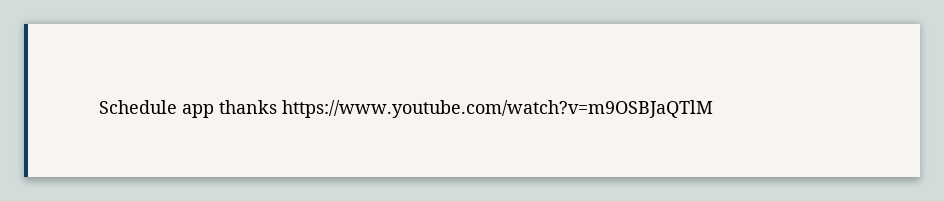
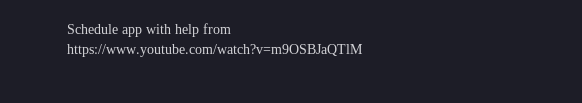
- Schedule app thanks https://www.youtube.com/watch?v=m9OSBJaQTlM
+ Schedule app with help from https://www.youtube.com/watch?v=m9OSBJaQTlM

